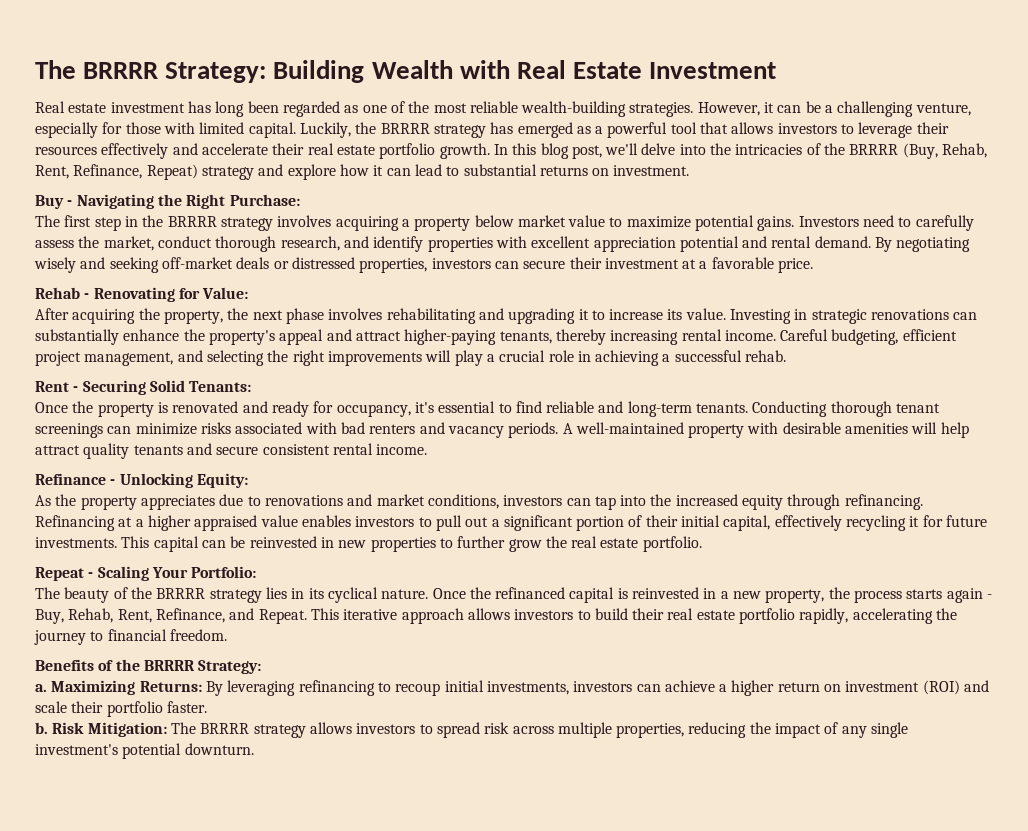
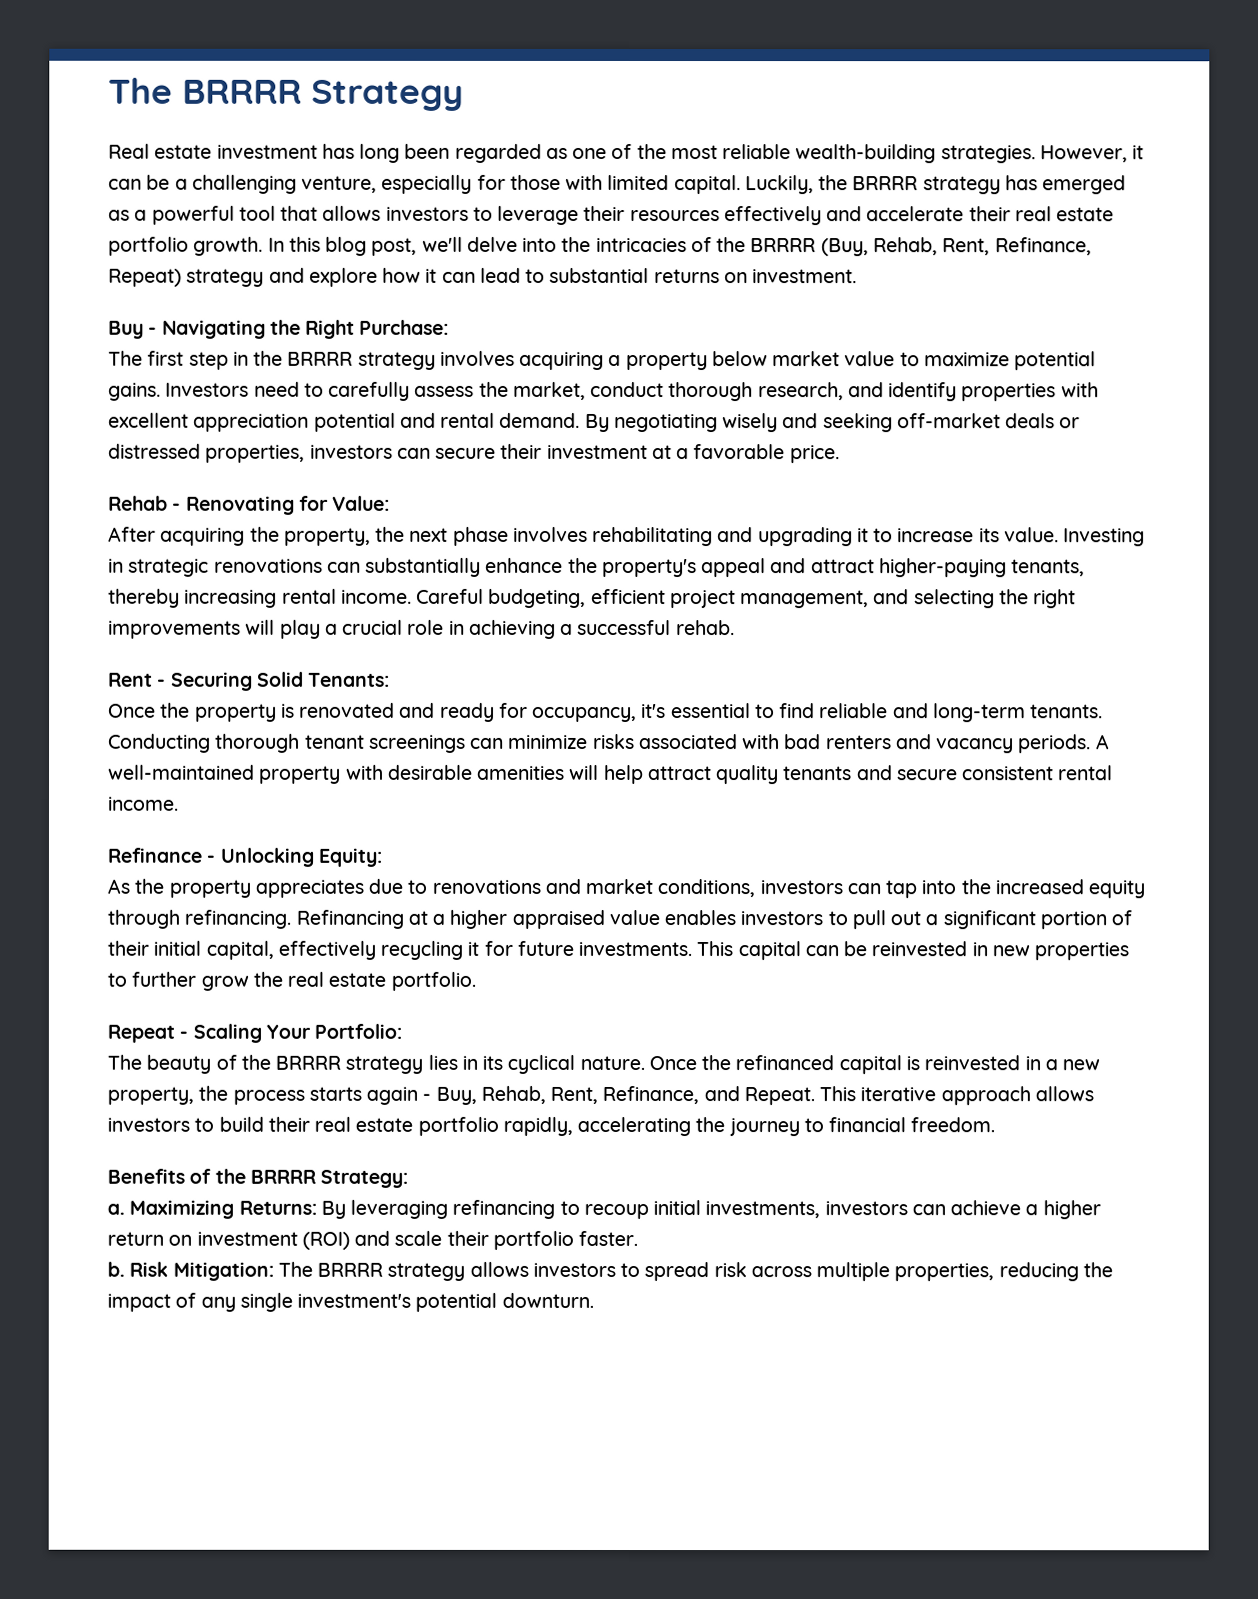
- The BRRRR Strategy: Building Wealth with Real Estate Investment
+ The BRRRR Strategy

